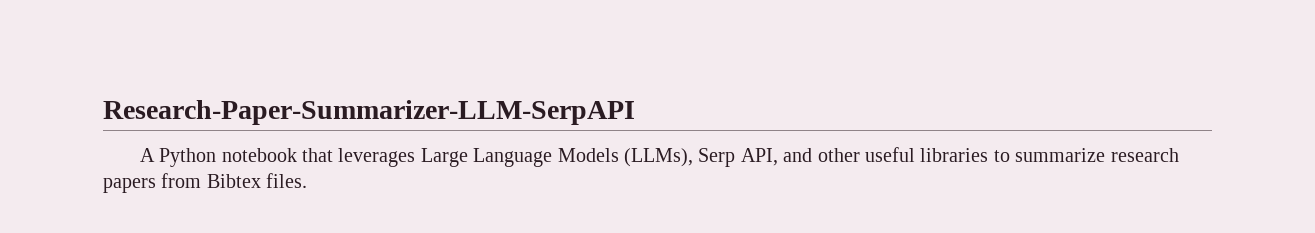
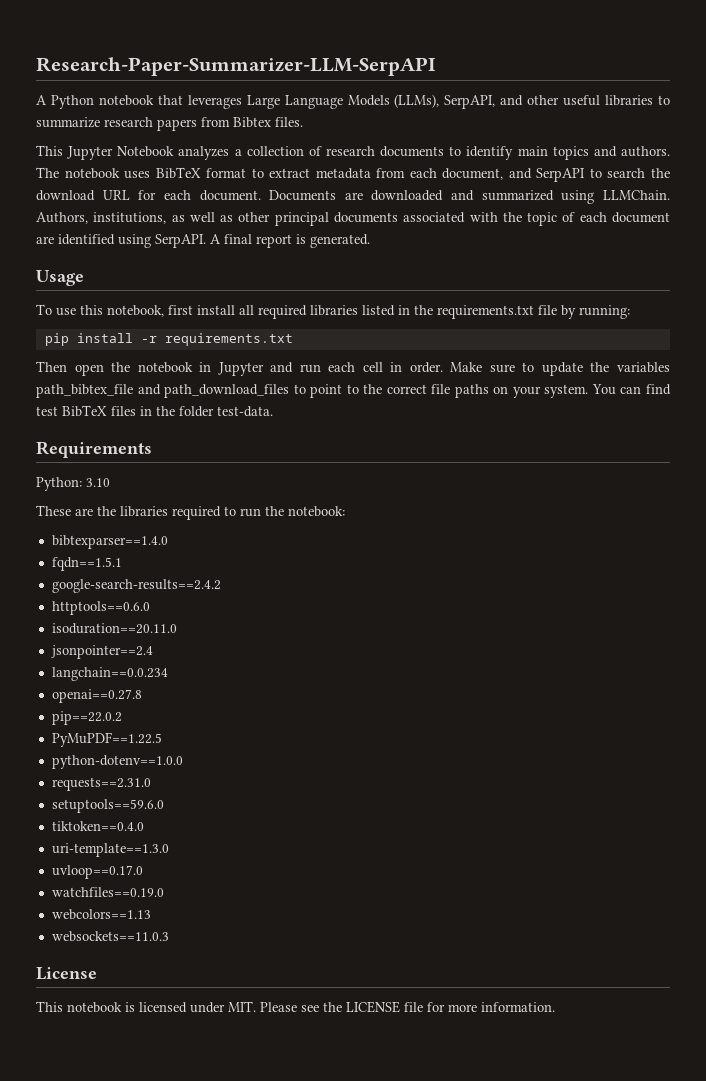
- A Python notebook that leverages Large Language Models (LLMs), Serp API, and other useful libraries to summarize research papers from Bibtex files.
+ A Python notebook that leverages Large Language Models (LLMs), SerpAPI, and other useful libraries to summarize research papers from Bibtex files.
+ This Jupyter Notebook analyzes a collection of research documents to identify main topics and authors. The notebook uses BibTeX format to extract metadata from each document, and SerpAPI to search the download URL for each document. Documents are downloaded and summarized using LLMChain. Authors, institutions, as well as other principal documents associated with the topic of each document are identified using SerpAPI. A final report is generated.
+ Usage
+ To use this notebook, first install all required libraries listed in the requirements.txt file by running:
+ pip install -r requirements.txt
+ Then open the notebook in Jupyter and run each cell in order. Make sure to update the variables path_bibtex_file and path_download_files to point to the correct file paths on your system. You can find test BibTeX files in the folder test-data.
+ Requirements
+ Python: 3.10
+ These are the libraries required to run the notebook:
+ bibtexparser==1.4.0
+ fqdn==1.5.1
+ google-search-results==2.4.2
+ httptools==0.6.0
+ isoduration==20.11.0
+ jsonpointer==2.4
+ langchain==0.0.234
+ openai==0.27.8
+ pip==22.0.2
+ PyMuPDF==1.22.5
+ python-dotenv==1.0.0
+ requests==2.31.0
+ setuptools==59.6.0
+ tiktoken==0.4.0
+ uri-template==1.3.0
+ uvloop==0.17.0
+ watchfiles==0.19.0
+ webcolors==1.13
+ websockets==11.0.3
+ License
+ This notebook is licensed under MIT. Please see the LICENSE file for more information.

